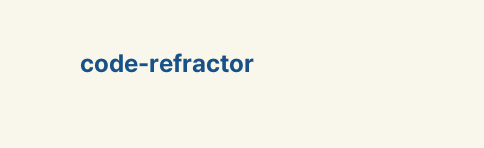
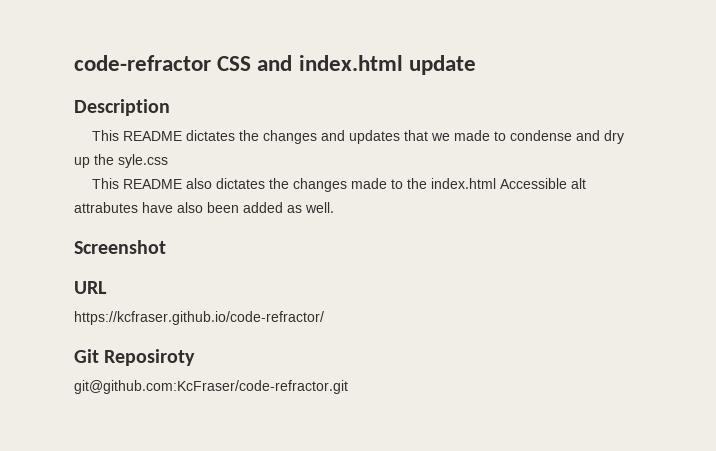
- code-refractor
+ code-refractor CSS and index.html update
+ Description
+ This README dictates the changes and updates that we made to condense and dry up the syle.css
+ This README also dictates the changes made to the index.html Accessible alt attrabutes have also been added as well.
+ Screenshot
+ URL
+ https://kcfraser.github.io/code-refractor/
+ Git Reposiroty
+ git@github.com:KcFraser/code-refractor.git

